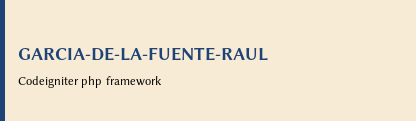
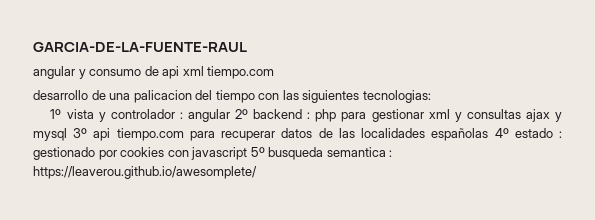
- Codeigniter php framework
+ angular y consumo de api xml tiempo.com
+ desarrollo de una palicacion del tiempo con las siguientes tecnologias:
+ 1º vista y controlador : angular 2º backend : php para gestionar xml y consultas ajax y mysql 3º api tiempo.com para recuperar datos de las localidades españolas 4º estado : gestionado por cookies con javascript 5º busqueda semantica : https://leaverou.github.io/awesomplete/

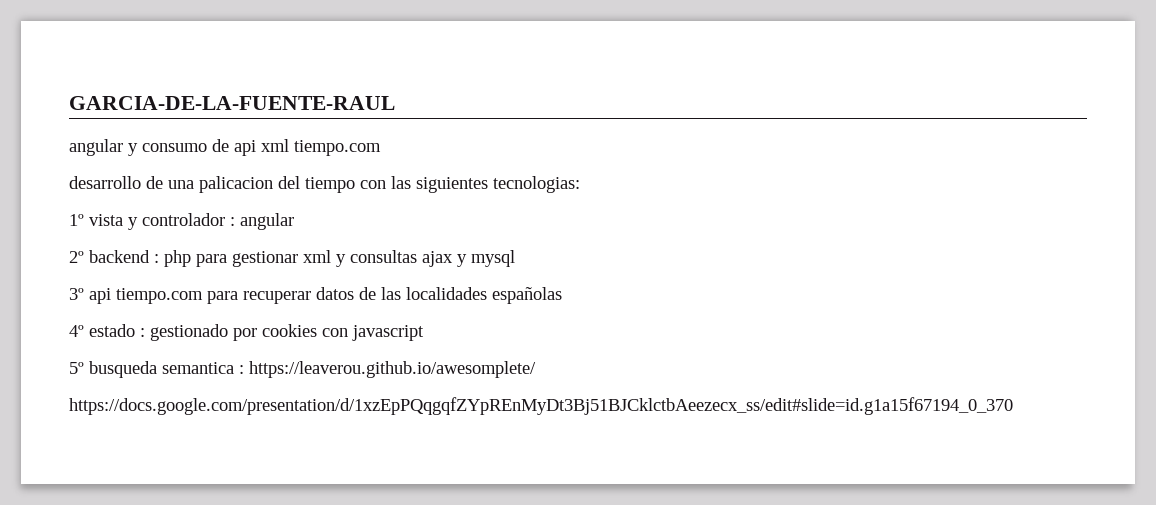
- 1º vista y controlador : angular 2º backend : php para gestionar xml y consultas ajax y mysql 3º api tiempo.com para recuperar datos de las localidades españolas 4º estado : gestionado por cookies con javascript 5º busqueda semantica : https://leaverou.github.io/awesomplete/
+ 1º vista y controlador : angular
+ 2º backend : php para gestionar xml y consultas ajax y mysql
+ 3º api tiempo.com para recuperar datos de las localidades españolas
+ 4º estado : gestionado por cookies con javascript
+ 5º busqueda semantica : https://leaverou.github.io/awesomplete/
+ https://docs.google.com/presentation/d/1xzEpPQqgqfZYpREnMyDt3Bj51BJCklctbAeezecx_ss/edit#slide=id.g1a15f67194_0_370

